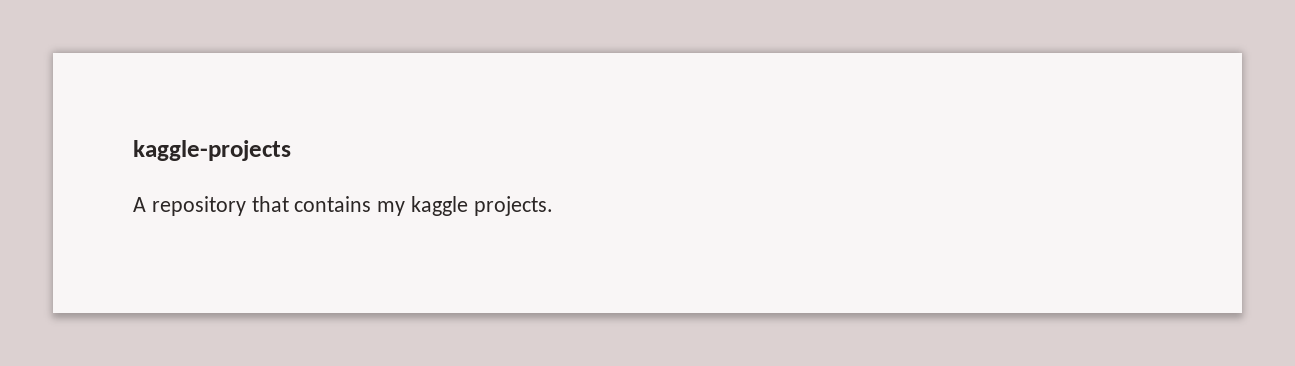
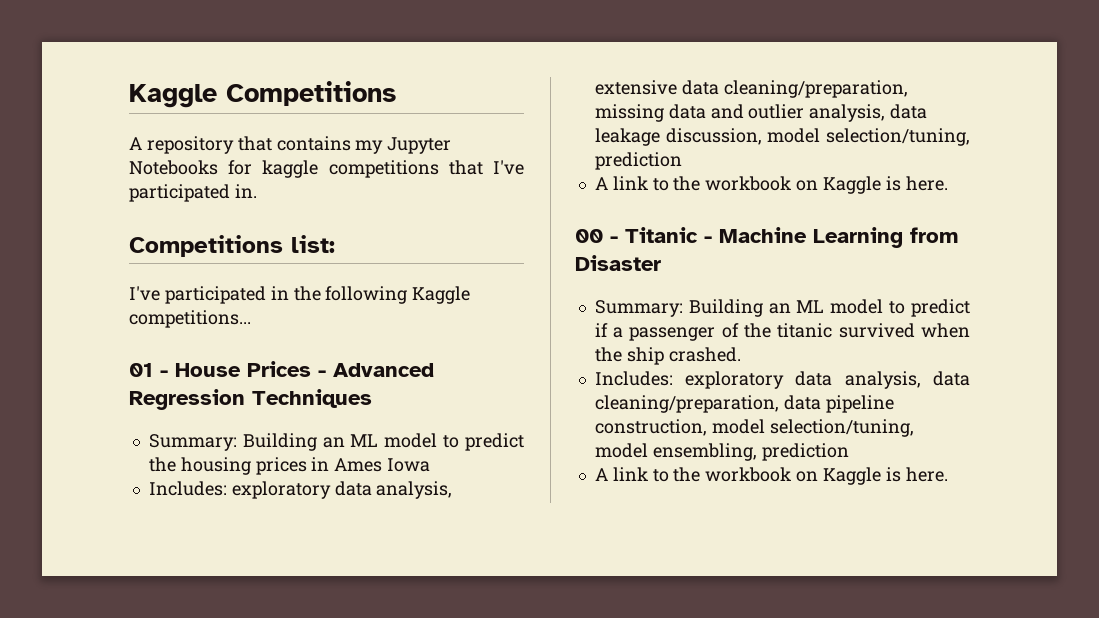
- kaggle-projects
+ Kaggle Competitions
- A repository that contains my kaggle projects.
+ A repository that contains my Jupyter Notebooks for kaggle competitions that I've participated in.
+ Competitions list:
+ I've participated in the following Kaggle competitions...
+ 01 - House Prices - Advanced Regression Techniques
+ Summary: Building an ML model to predict the housing prices in Ames Iowa
+ Includes: exploratory data analysis, extensive data cleaning/preparation, missing data and outlier analysis, data leakage discussion, model selection/tuning, prediction
+ A link to the workbook on Kaggle is here.
+ 00 - Titanic - Machine Learning from Disaster
+ Summary: Building an ML model to predict if a passenger of the titanic survived when the ship crashed.
+ Includes: exploratory data analysis, data cleaning/preparation, data pipeline construction, model selection/tuning, model ensembling, prediction
+ A link to the workbook on Kaggle is here.

